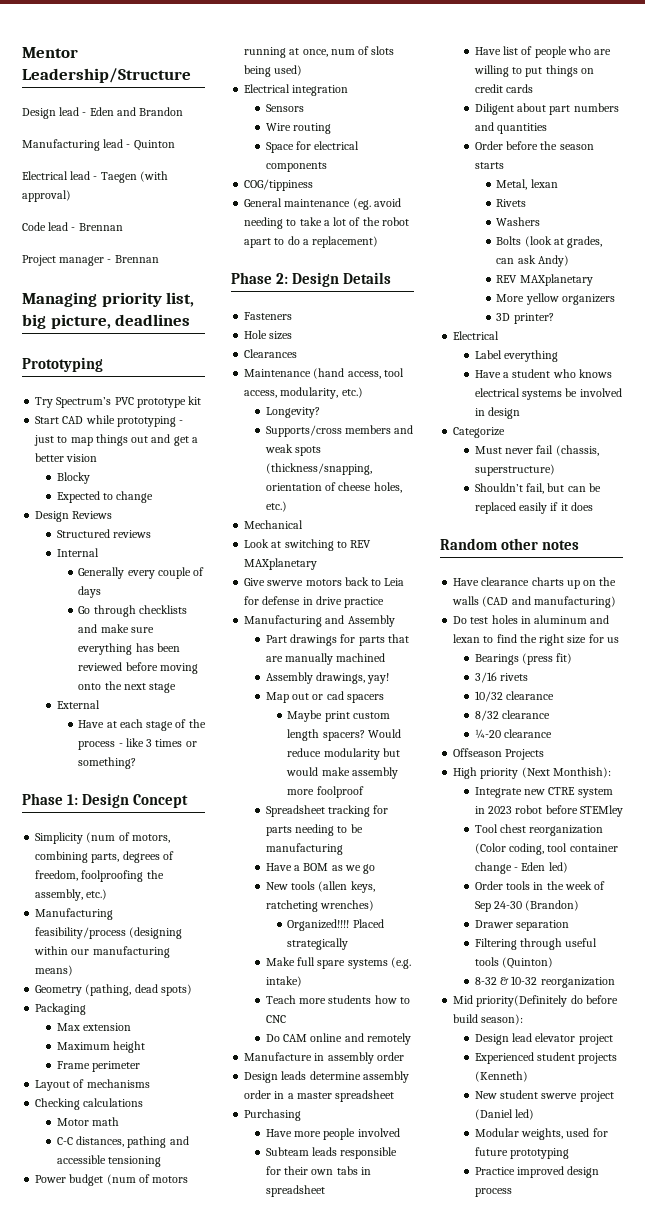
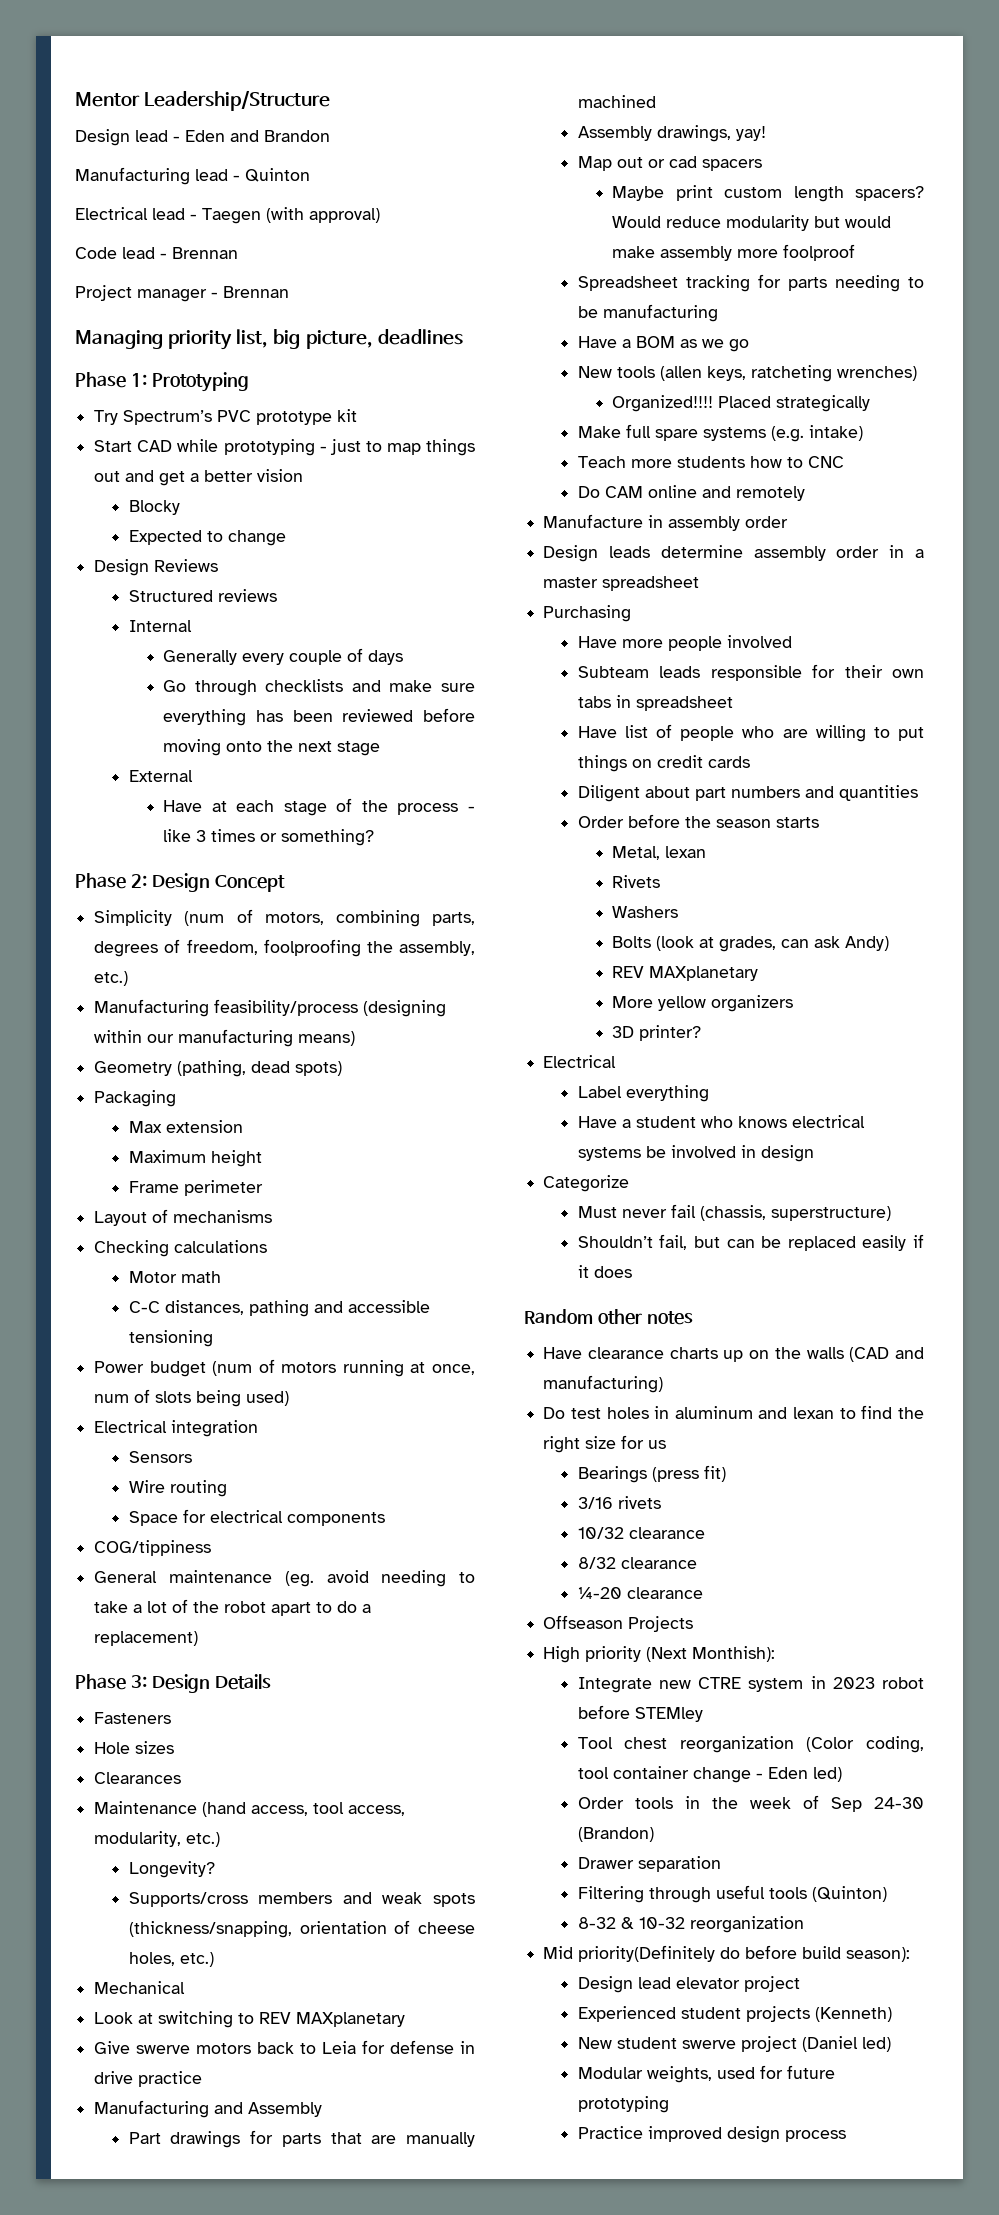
- Prototyping
+ Phase 1: Prototyping
- Phase 1: Design Concept
+ Phase 2: Design Concept
- Phase 2: Design Details
+ Phase 3: Design Details

